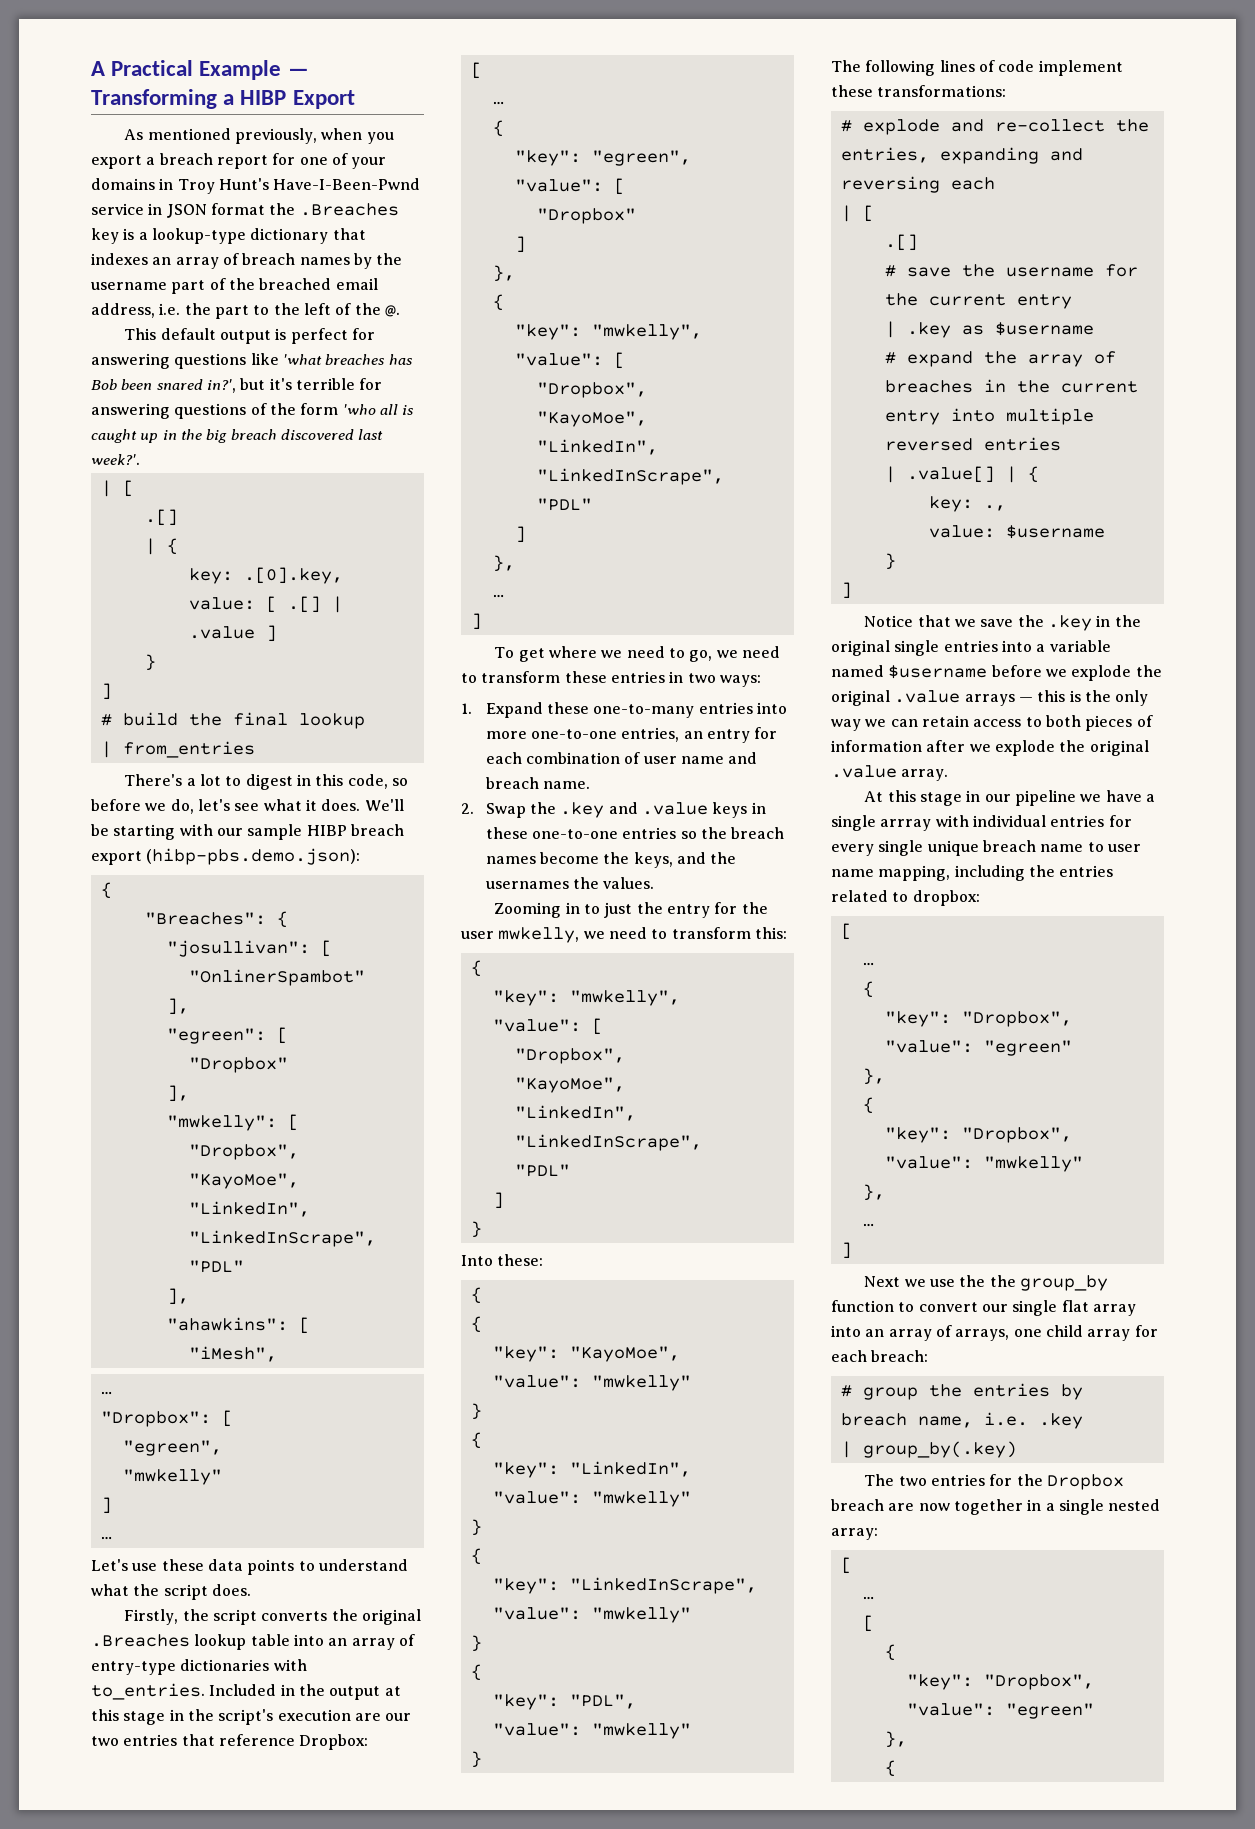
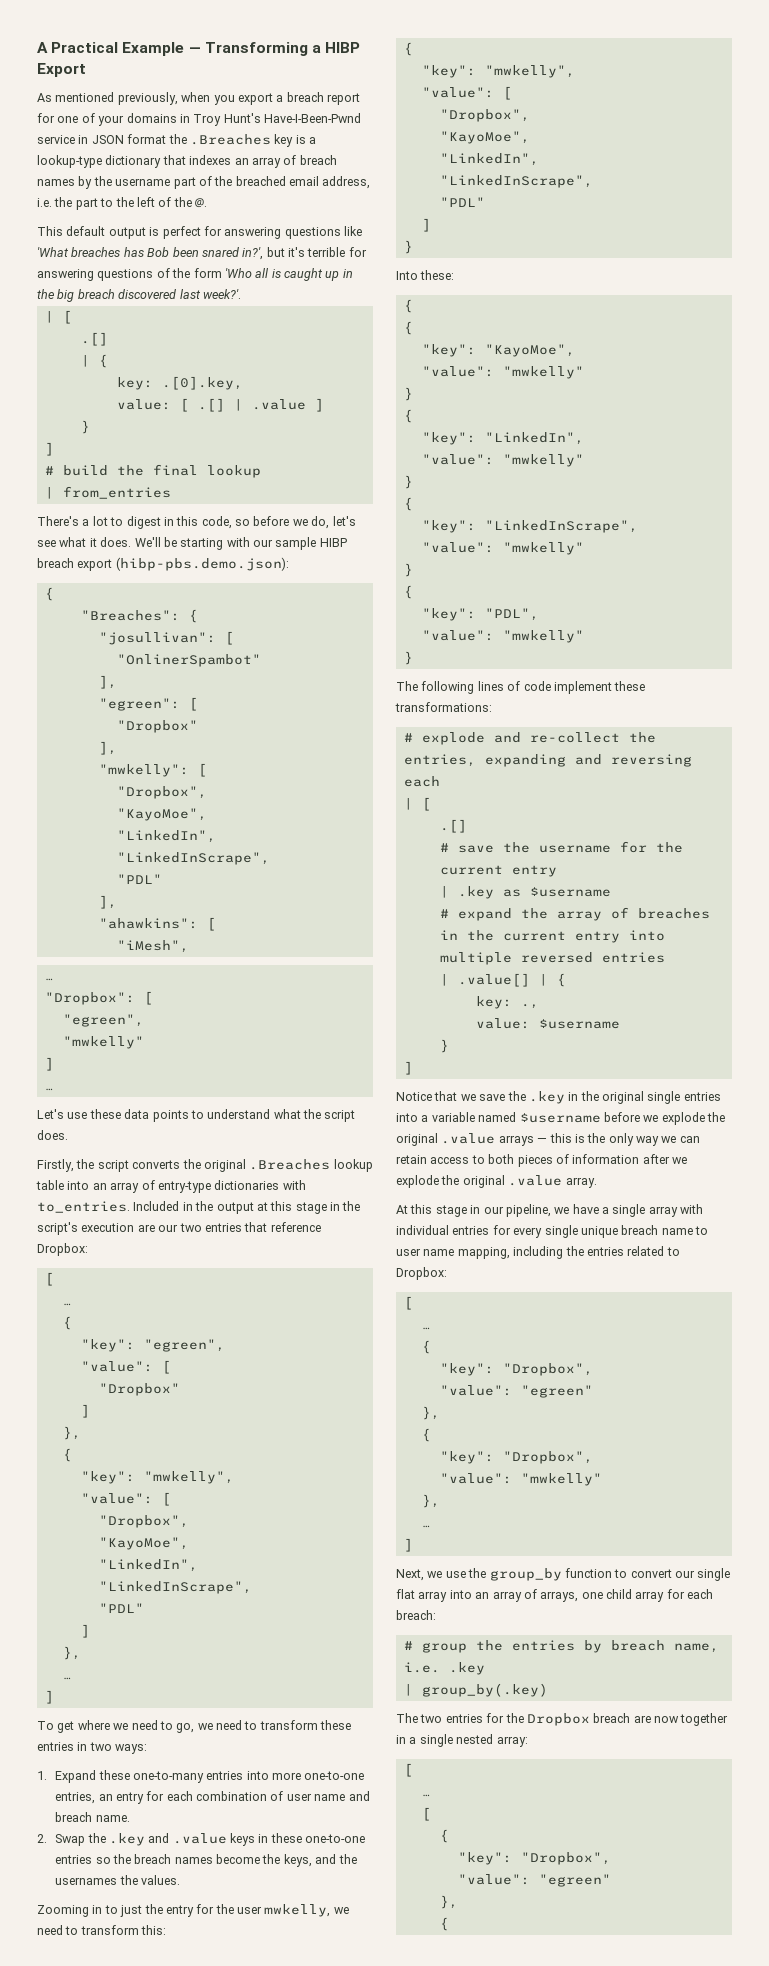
- This default output is perfect for answering questions like 'what breaches has Bob been snared in?', but it's terrible for answering questions of the form 'who all is caught up in the big breach discovered last week?'.
+ This default output is perfect for answering questions like 'What breaches has Bob been snared in?', but it's terrible for answering questions of the form 'Who all is caught up in the big breach discovered last week?'.
- At this stage in our pipeline we have a single arrray with individual entries for every single unique breach name to user name mapping, including the entries related to dropbox:
+ At this stage in our pipeline, we have a single array with individual entries for every single unique breach name to user name mapping, including the entries related to Dropbox:
- Next we use the the group_by function to convert our single flat array into an array of arrays, one child array for each breach:
+ Next, we use the group_by function to convert our single flat array into an array of arrays, one child array for each breach:

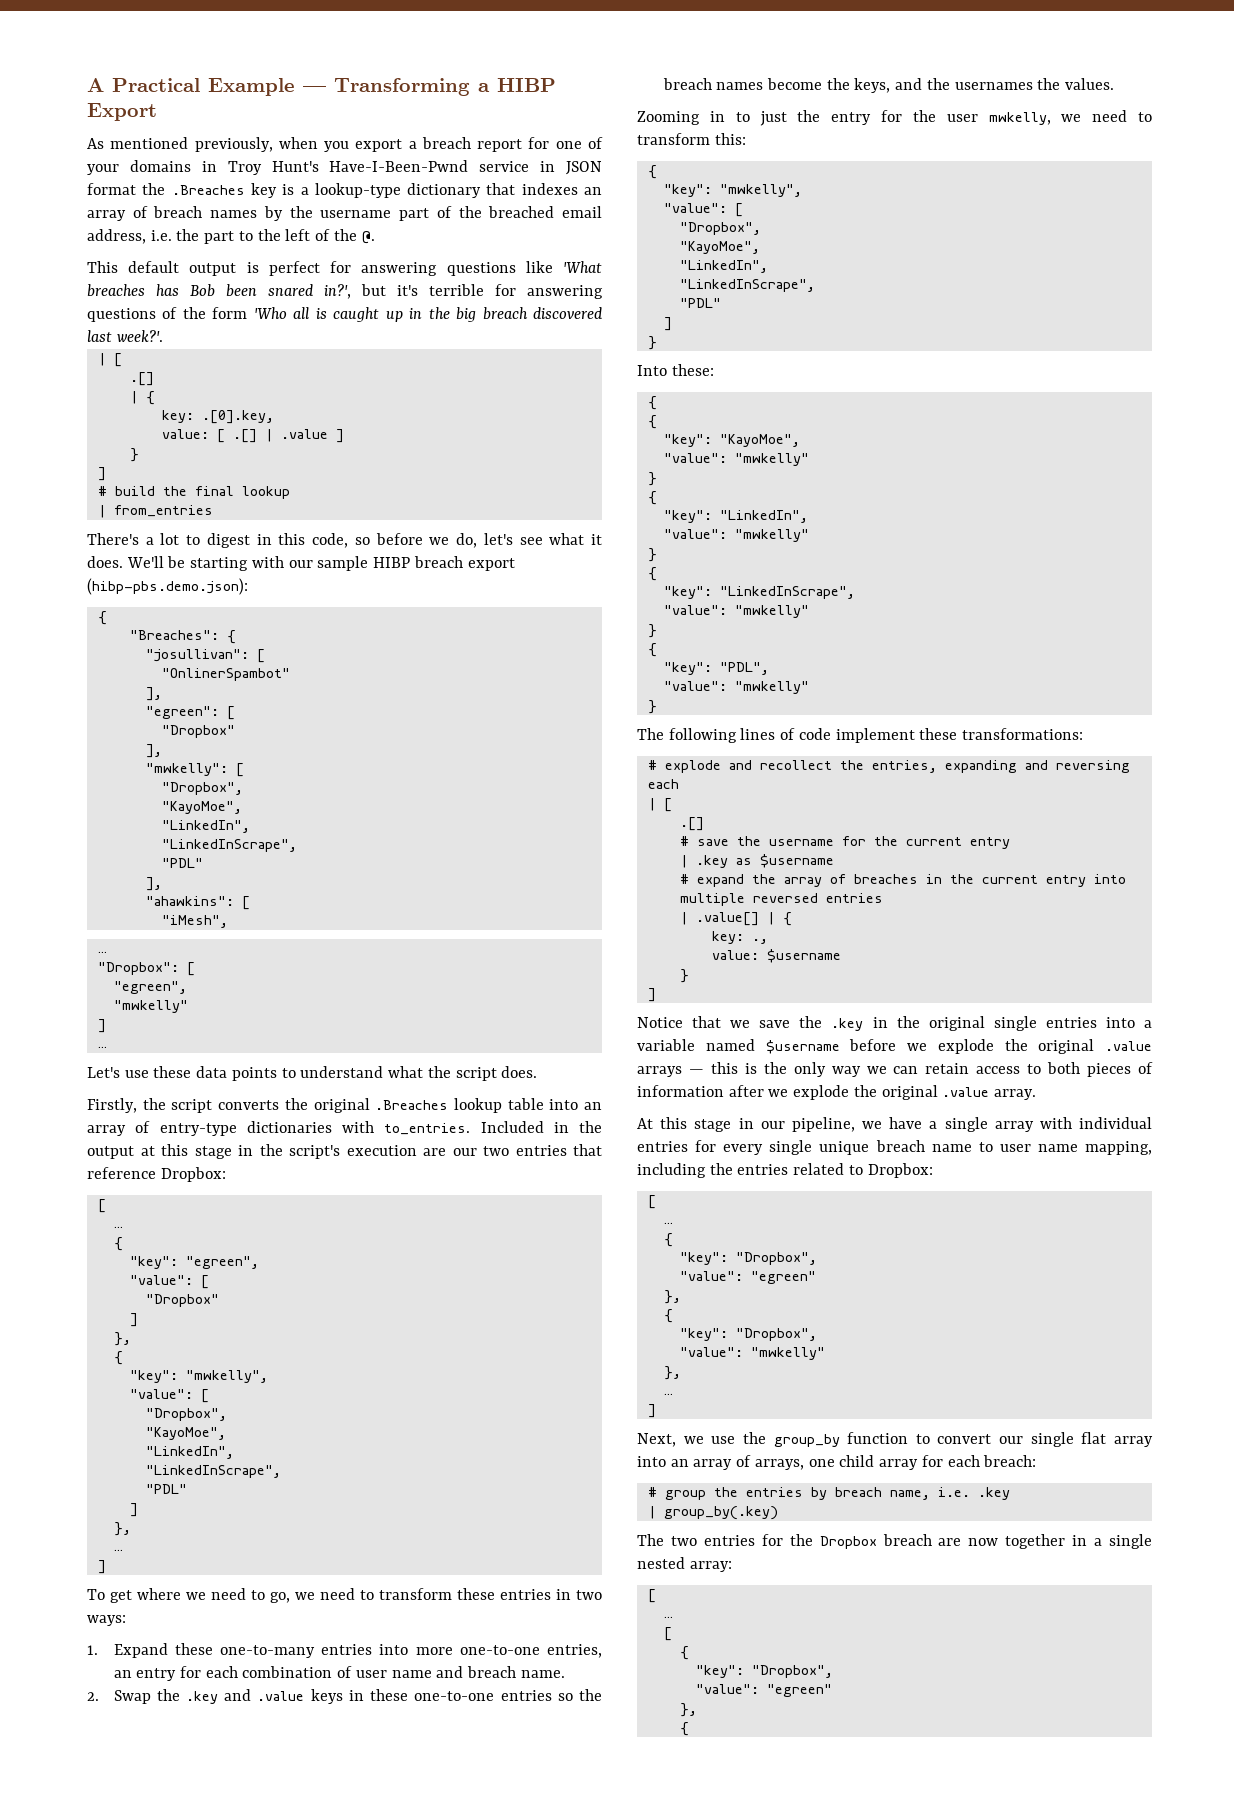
- # explode and re-collect the entries, expanding and reversing each
+ # explode and recollect the entries, expanding and reversing each

